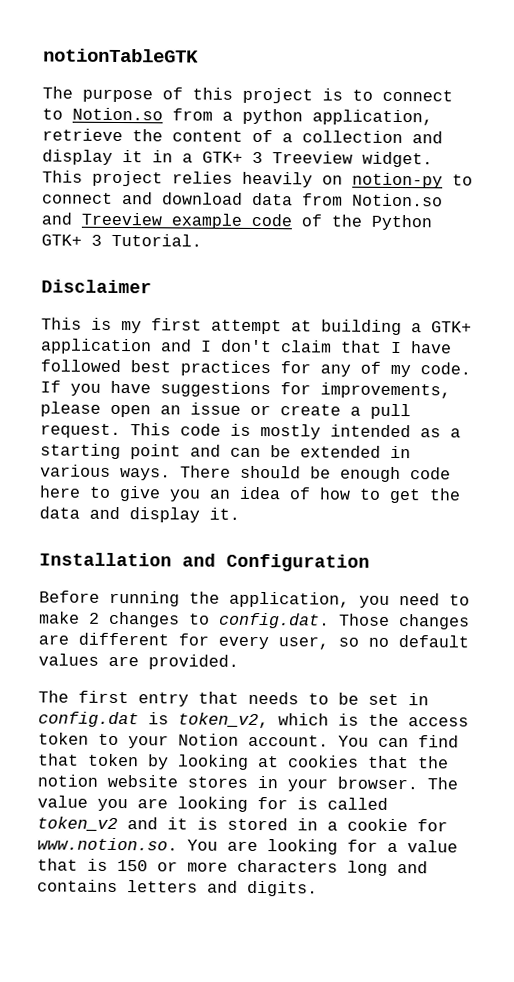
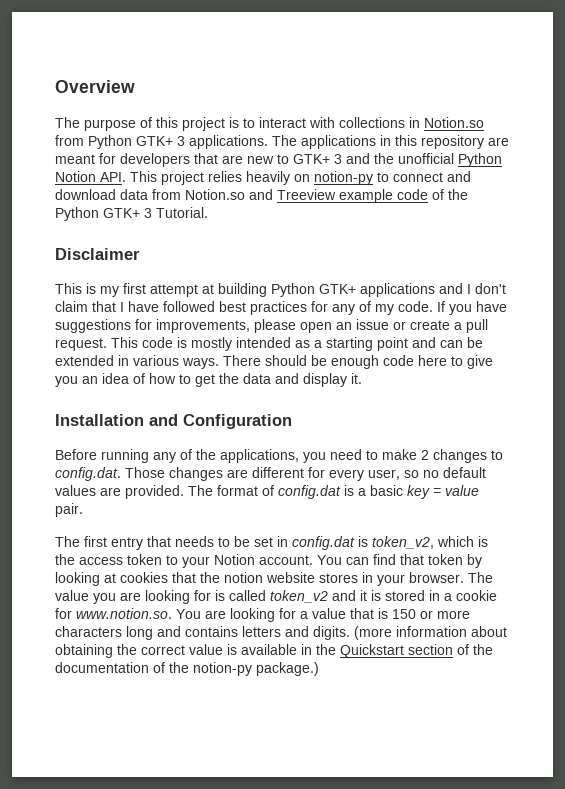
- notionTableGTK
+ Overview
- The purpose of this project is to connect to Notion.so from a python application, retrieve the content of a collection and display it in a GTK+ 3 Treeview widget. This project relies heavily on notion-py to connect and download data from Notion.so and Treeview example code of the Python GTK+ 3 Tutorial.
+ The purpose of this project is to interact with collections in Notion.so from Python GTK+ 3 applications. The applications in this repository are meant for developers that are new to GTK+ 3 and the unofficial Python Notion API. This project relies heavily on notion-py to connect and download data from Notion.so and Treeview example code of the Python GTK+ 3 Tutorial.
- This is my first attempt at building a GTK+ application and I don't claim that I have followed best practices for any of my code.
+ This is my first attempt at building Python GTK+ applications and I don't claim that I have followed best practices for any of my code.
- Before running the application, you need to make 2 changes to config.dat. Those changes are different for every user, so no default values are provided.
+ Before running any of the applications, you need to make 2 changes to config.dat. Those changes are different for every user, so no default values are provided. The format of config.dat is a basic key = value pair.
+ (more information about obtaining the correct value is available in the Quickstart section of the documentation of the notion-py package.)

